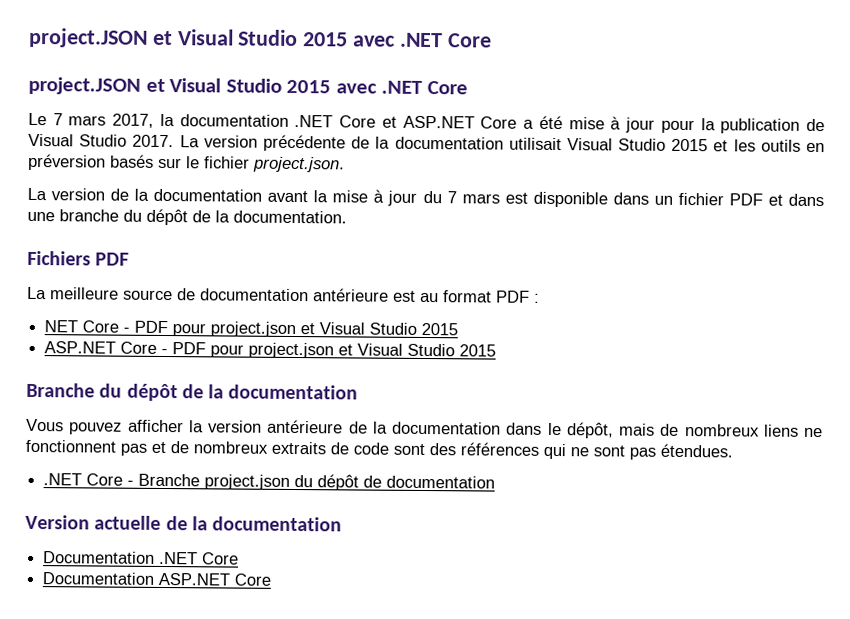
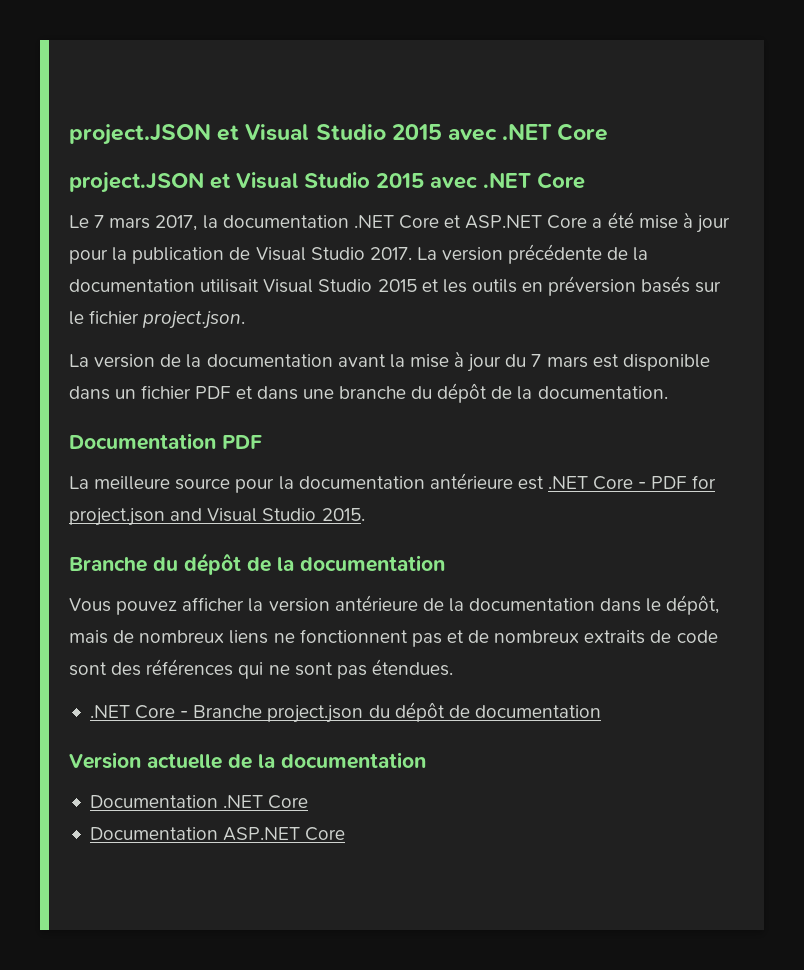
- Fichiers PDF
+ Documentation PDF
- La meilleure source de documentation antérieure est au format PDF :
- NET Core - PDF pour project.json et Visual Studio 2015
- ASP.NET Core - PDF pour project.json et Visual Studio 2015
+ La meilleure source pour la documentation antérieure est .NET Core - PDF for project.json and Visual Studio 2015.

